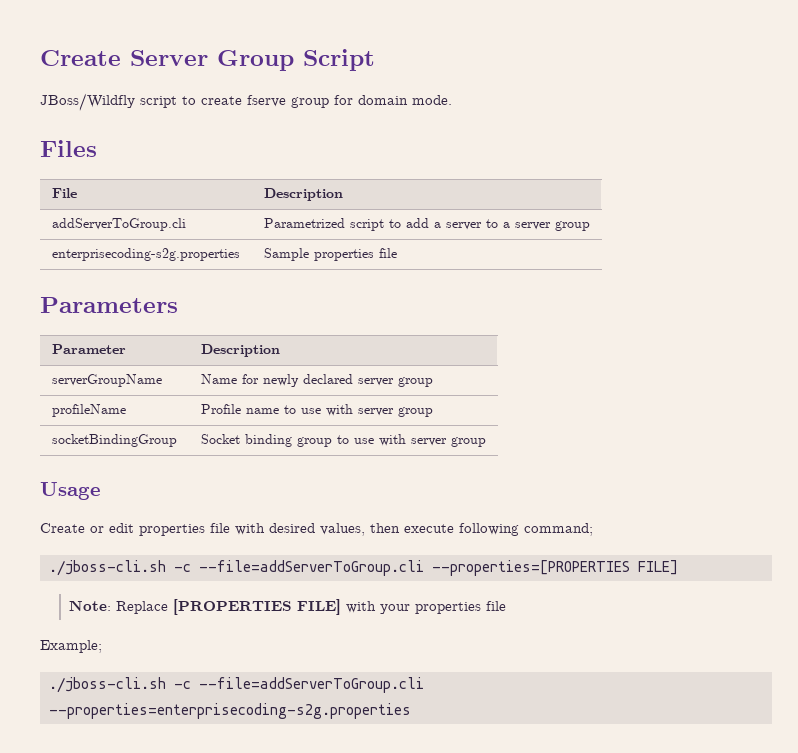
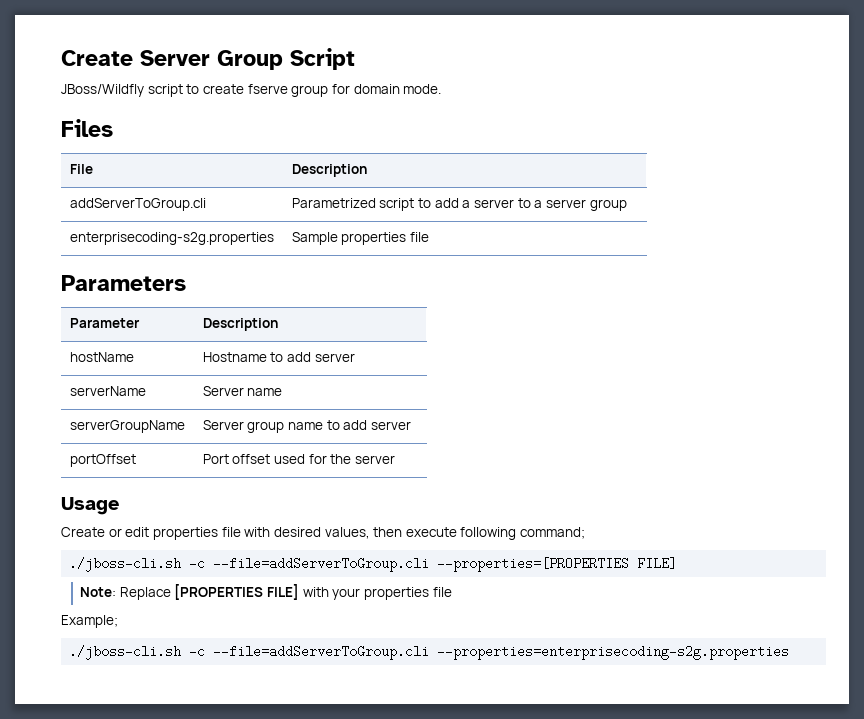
- serverGroupName | Name for newly declared server group
- profileName | Profile name to use with server group
- socketBindingGroup | Socket binding group to use with server group
+ hostName | Hostname to add server
+ serverName | Server name
+ serverGroupName | Server group name to add server
+ portOffset | Port offset used for the server

